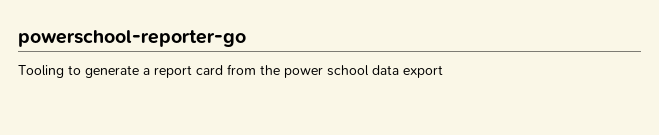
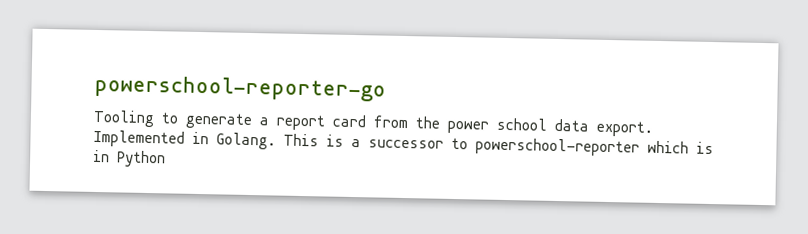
- Tooling to generate a report card from the power school data export
+ Tooling to generate a report card from the power school data export. Implemented in Golang. This is a successor to powerschool-reporter which is in Python

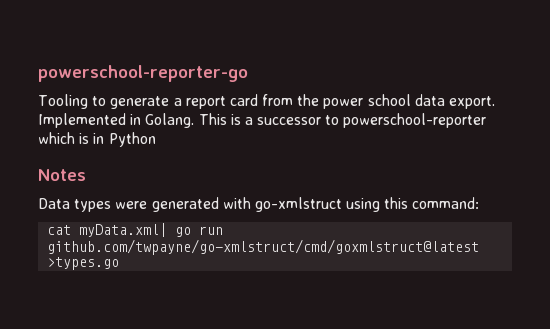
+ Notes
+ Data types were generated with go-xmlstruct using this command:
+ cat myData.xml| go run github.com/twpayne/go-xmlstruct/cmd/goxmlstruct@latest >types.go

